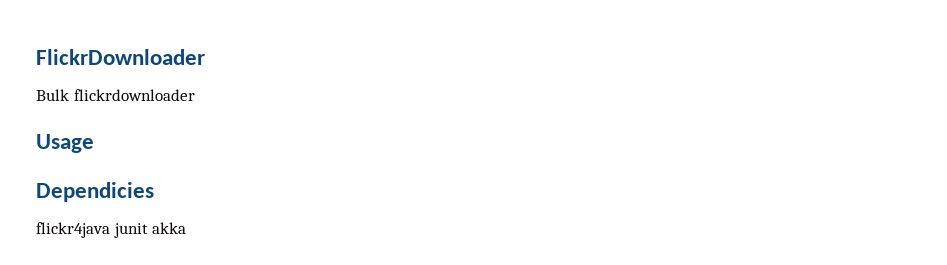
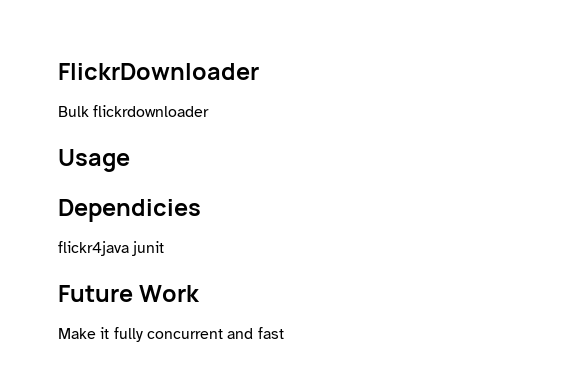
- flickr4java junit akka
+ flickr4java junit
+ Future Work
+ Make it fully concurrent and fast

